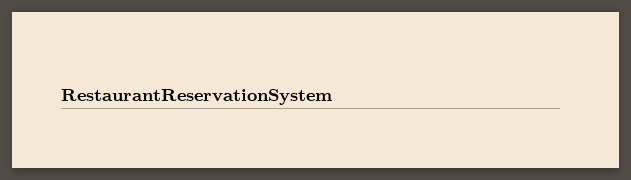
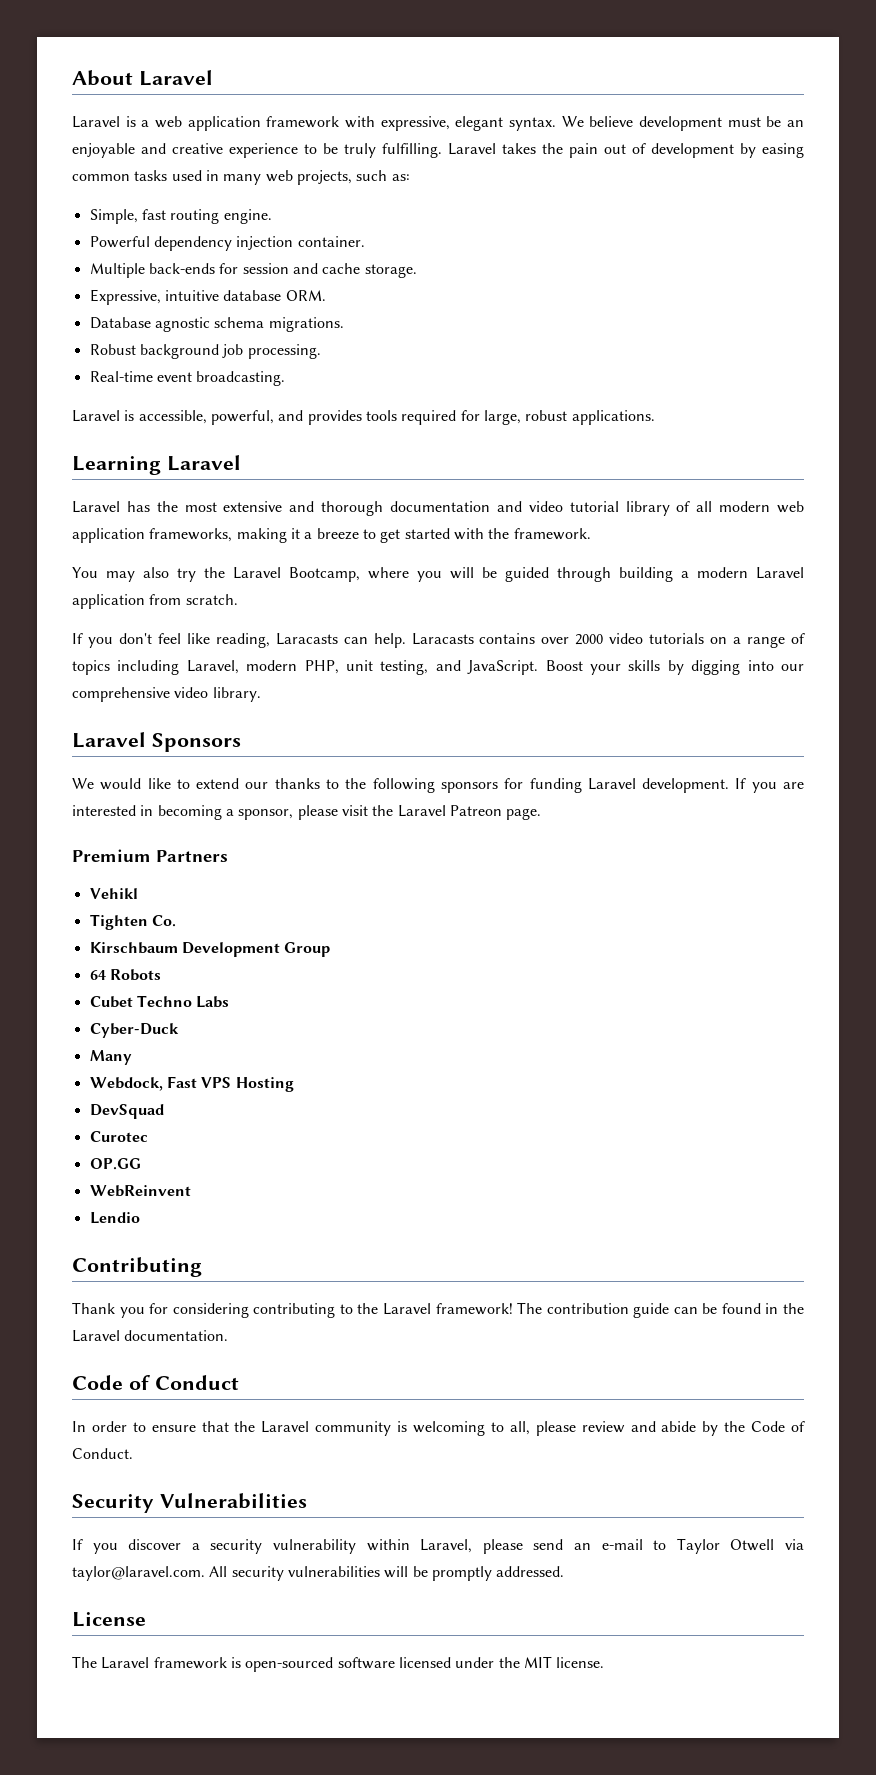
- RestaurantReservationSystem
+ About Laravel
+ Laravel is a web application framework with expressive, elegant syntax. We believe development must be an enjoyable and creative experience to be truly fulfilling. Laravel takes the pain out of development by easing common tasks used in many web projects, such as:
+ Simple, fast routing engine.
+ Powerful dependency injection container.
+ Multiple back-ends for session and cache storage.
+ Expressive, intuitive database ORM.
+ Database agnostic schema migrations.
+ Robust background job processing.
+ Real-time event broadcasting.
+ Laravel is accessible, powerful, and provides tools required for large, robust applications.
+ Learning Laravel
+ Laravel has the most extensive and thorough documentation and video tutorial library of all modern web application frameworks, making it a breeze to get started with the framework.
+ You may also try the Laravel Bootcamp, where you will be guided through building a modern Laravel application from scratch.
+ If you don't feel like reading, Laracasts can help. Laracasts contains over 2000 video tutorials on a range of topics including Laravel, modern PHP, unit testing, and JavaScript. Boost your skills by digging into our comprehensive video library.
+ Laravel Sponsors
+ We would like to extend our thanks to the following sponsors for funding Laravel development. If you are interested in becoming a sponsor, please visit the Laravel Patreon page.
+ Premium Partners
+ Vehikl
+ Tighten Co.
+ Kirschbaum Development Group
+ 64 Robots
+ Cubet Techno Labs
+ Cyber-Duck
+ Many
+ Webdock, Fast VPS Hosting
+ DevSquad
+ Curotec
+ OP.GG
+ WebReinvent
+ Lendio
+ Contributing
+ Thank you for considering contributing to the Laravel framework! The contribution guide can be found in the Laravel documentation.
+ Code of Conduct
+ In order to ensure that the Laravel community is welcoming to all, please review and abide by the Code of Conduct.
+ Security Vulnerabilities
+ If you discover a security vulnerability within Laravel, please send an e-mail to Taylor Otwell via taylor@laravel.com. All security vulnerabilities will be promptly addressed.
+ License
+ The Laravel framework is open-sourced software licensed under the MIT license.

